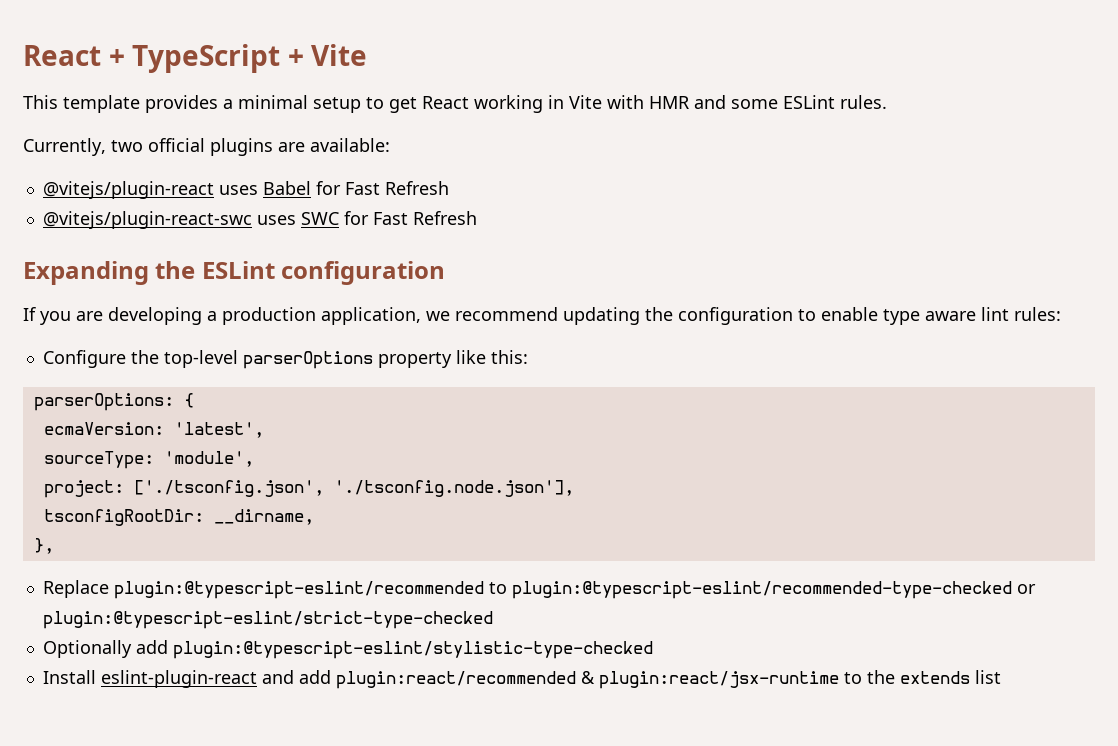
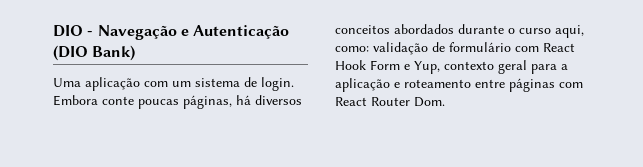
- React + TypeScript + Vite
- This template provides a minimal setup to get React working in Vite with HMR and some ESLint rules.
- Currently, two official plugins are available:
- @vitejs/plugin-react uses Babel for Fast Refresh
- @vitejs/plugin-react-swc uses SWC for Fast Refresh
- Expanding the ESLint configuration
- If you are developing a production application, we recommend updating the configuration to enable type aware lint rules:
- Configure the top-level parserOptions property like this:
- parserOptions: {
- ecmaVersion: 'latest',
- sourceType: 'module',
- project: ['./tsconfig.json', './tsconfig.node.json'],
- tsconfigRootDir: __dirname,
- },
- Replace plugin:@typescript-eslint/recommended to plugin:@typescript-eslint/recommended-type-checked or plugin:@typescript-eslint/strict-type-checked
- Optionally add plugin:@typescript-eslint/stylistic-type-checked
- Install eslint-plugin-react and add plugin:react/recommended & plugin:react/jsx-runtime to the extends list
+ DIO - Navegação e Autenticação (DIO Bank)
+ Uma aplicação com um sistema de login. Embora conte poucas páginas, há diversos conceitos abordados durante o curso aqui, como: validação de formulário com React Hook Form e Yup, contexto geral para a aplicação e roteamento entre páginas com React Router Dom.

